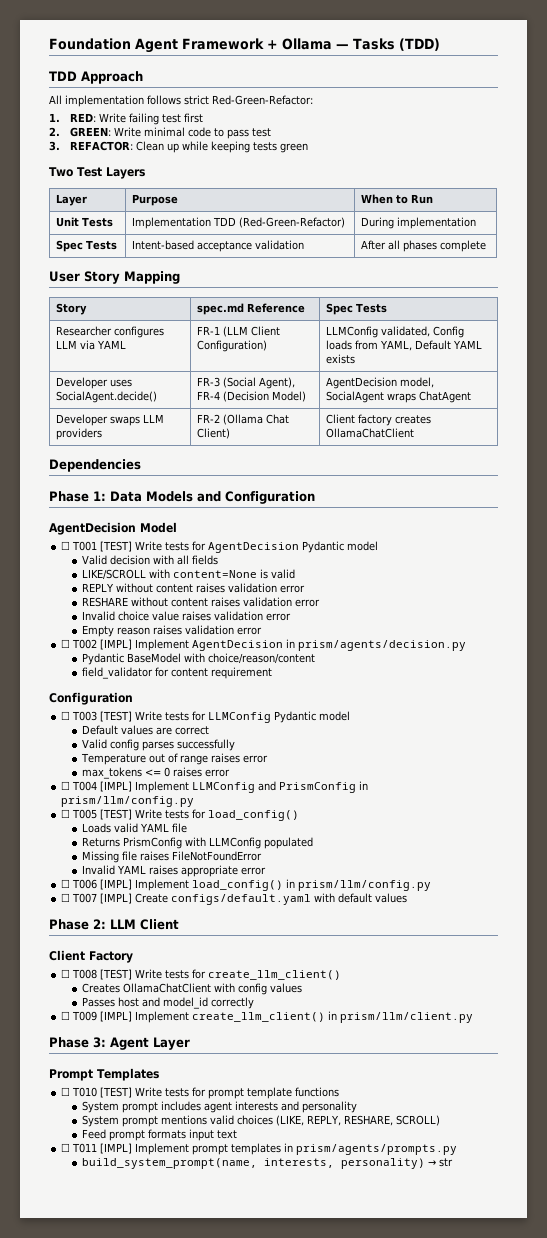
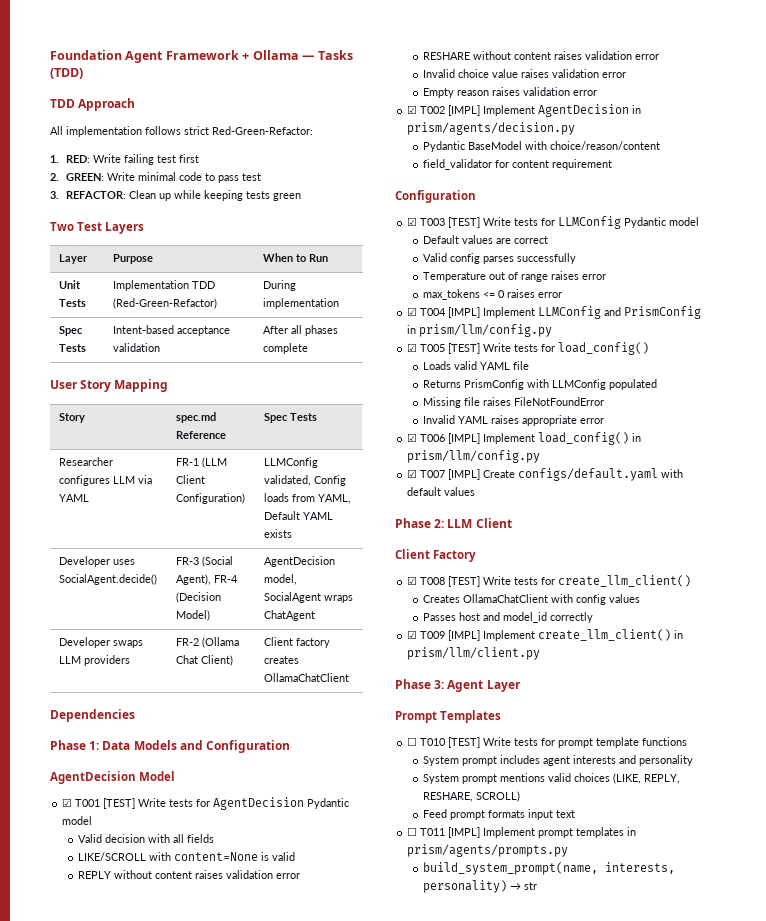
- ☐ T001 [TEST] Write tests for AgentDecision Pydantic model
+ ☑ T001 [TEST] Write tests for AgentDecision Pydantic model
- ☐ T002 [IMPL] Implement AgentDecision in prism/agents/decision.py
+ ☑ T002 [IMPL] Implement AgentDecision in prism/agents/decision.py
- ☐ T003 [TEST] Write tests for LLMConfig Pydantic model
+ ☑ T003 [TEST] Write tests for LLMConfig Pydantic model
- ☐ T004 [IMPL] Implement LLMConfig and PrismConfig in prism/llm/config.py
+ ☑ T004 [IMPL] Implement LLMConfig and PrismConfig in prism/llm/config.py
- ☐ T005 [TEST] Write tests for load_config()
+ ☑ T005 [TEST] Write tests for load_config()
- ☐ T006 [IMPL] Implement load_config() in prism/llm/config.py
+ ☑ T006 [IMPL] Implement load_config() in prism/llm/config.py
- ☐ T007 [IMPL] Create configs/default.yaml with default values
+ ☑ T007 [IMPL] Create configs/default.yaml with default values
- ☐ T008 [TEST] Write tests for create_llm_client()
+ ☑ T008 [TEST] Write tests for create_llm_client()
- ☐ T009 [IMPL] Implement create_llm_client() in prism/llm/client.py
+ ☑ T009 [IMPL] Implement create_llm_client() in prism/llm/client.py

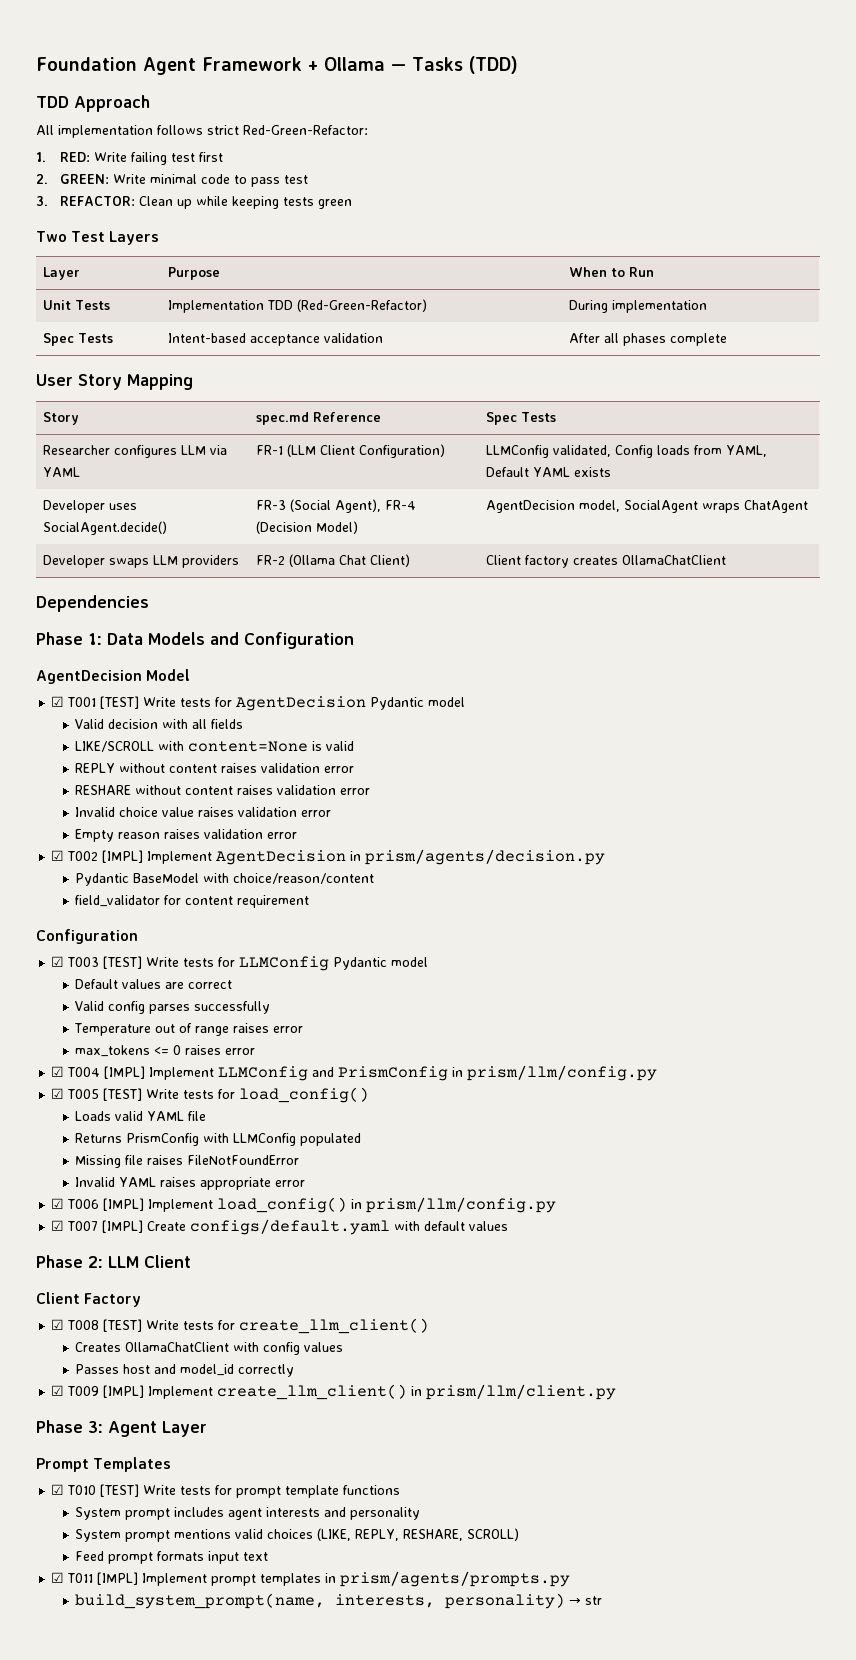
- ☐ T010 [TEST] Write tests for prompt template functions
+ ☑ T010 [TEST] Write tests for prompt template functions
- ☐ T011 [IMPL] Implement prompt templates in prism/agents/prompts.py
+ ☑ T011 [IMPL] Implement prompt templates in prism/agents/prompts.py

